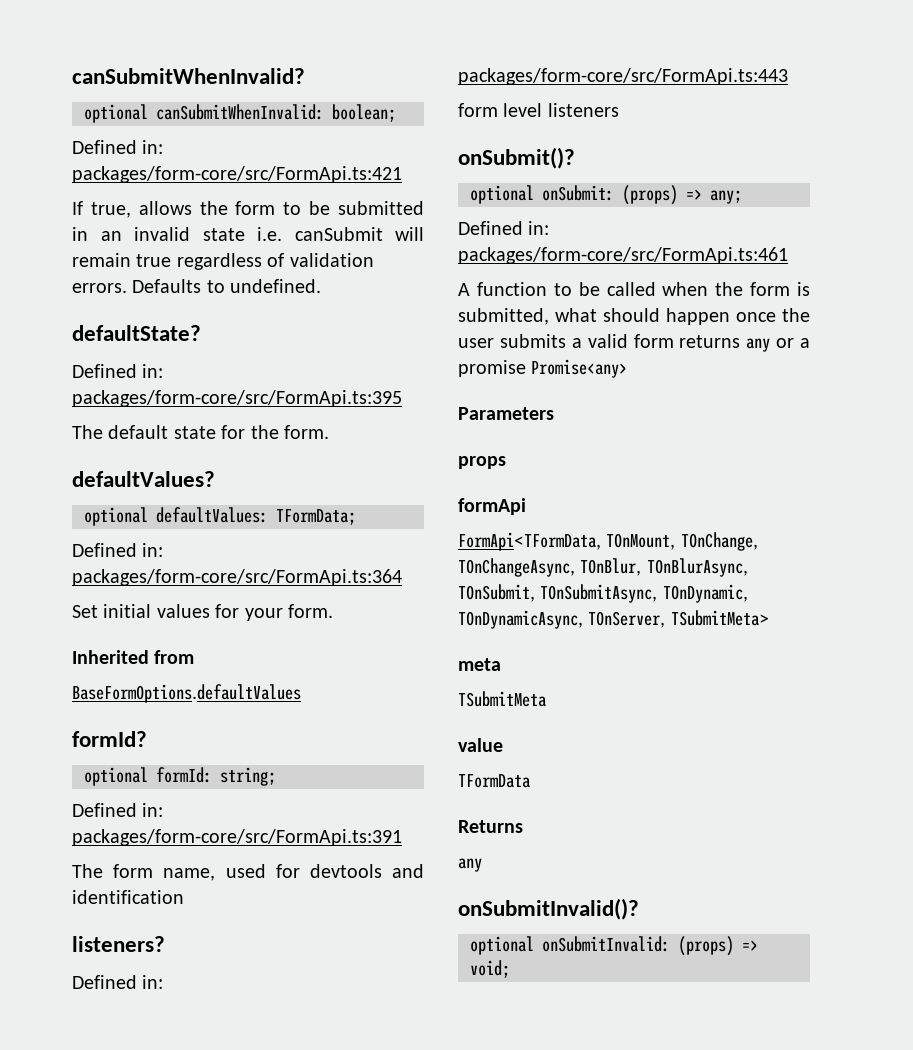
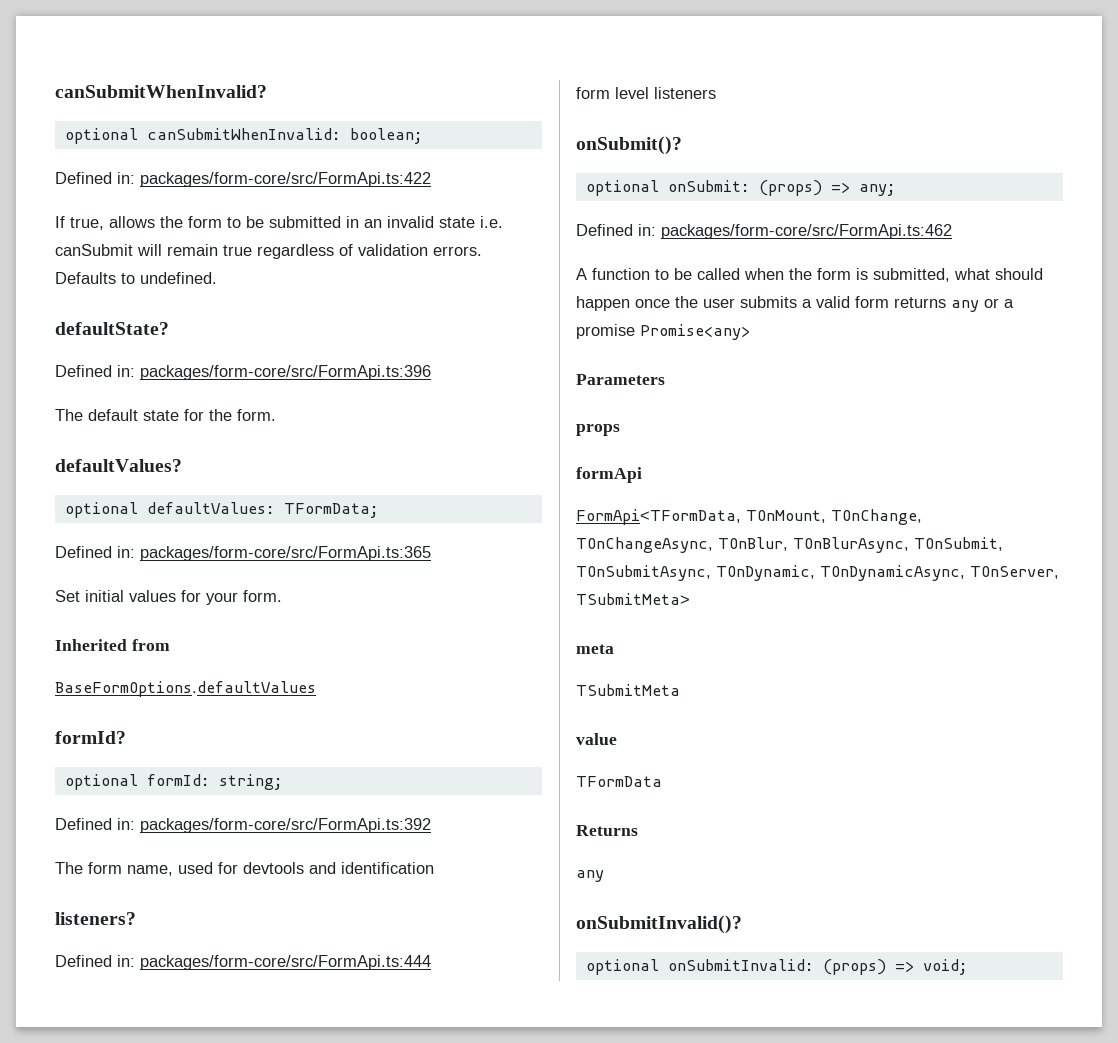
- Defined in: packages/form-core/src/FormApi.ts:421
+ Defined in: packages/form-core/src/FormApi.ts:422
- Defined in: packages/form-core/src/FormApi.ts:395
+ Defined in: packages/form-core/src/FormApi.ts:396
- Defined in: packages/form-core/src/FormApi.ts:364
+ Defined in: packages/form-core/src/FormApi.ts:365
- Defined in: packages/form-core/src/FormApi.ts:391
+ Defined in: packages/form-core/src/FormApi.ts:392
- Defined in: packages/form-core/src/FormApi.ts:443
+ Defined in: packages/form-core/src/FormApi.ts:444
- Defined in: packages/form-core/src/FormApi.ts:461
+ Defined in: packages/form-core/src/FormApi.ts:462

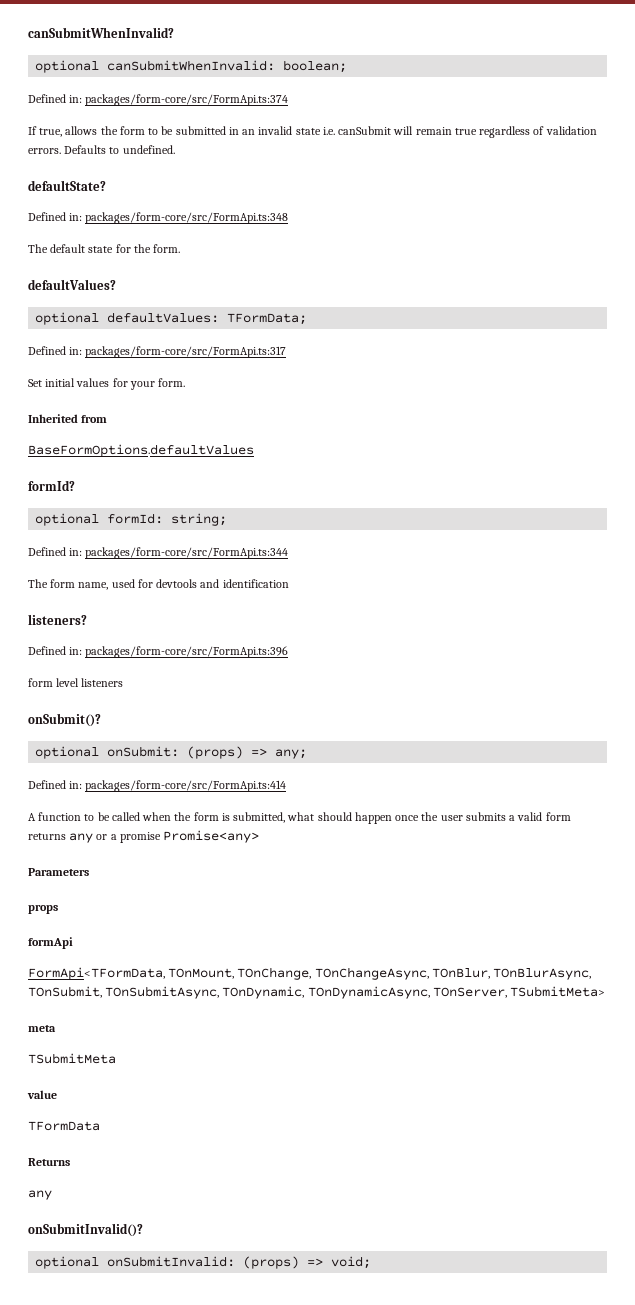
- Defined in: packages/form-core/src/FormApi.ts:422
+ Defined in: packages/form-core/src/FormApi.ts:374
- Defined in: packages/form-core/src/FormApi.ts:396
+ Defined in: packages/form-core/src/FormApi.ts:348
- Defined in: packages/form-core/src/FormApi.ts:365
+ Defined in: packages/form-core/src/FormApi.ts:317
- Defined in: packages/form-core/src/FormApi.ts:392
+ Defined in: packages/form-core/src/FormApi.ts:344
- Defined in: packages/form-core/src/FormApi.ts:444
+ Defined in: packages/form-core/src/FormApi.ts:396
- Defined in: packages/form-core/src/FormApi.ts:462
+ Defined in: packages/form-core/src/FormApi.ts:414

